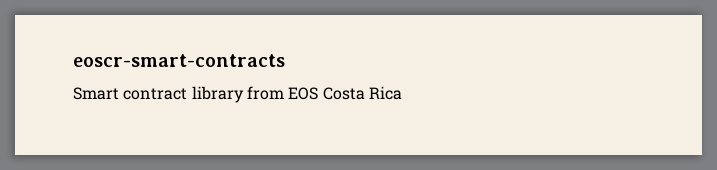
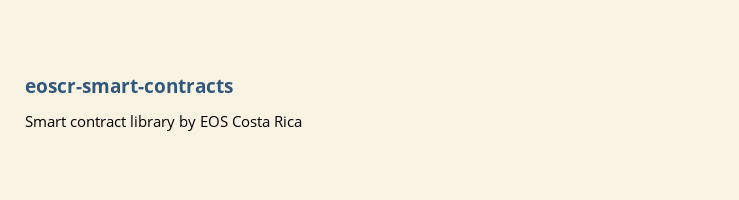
- Smart contract library from EOS Costa Rica
+ Smart contract library by EOS Costa Rica

